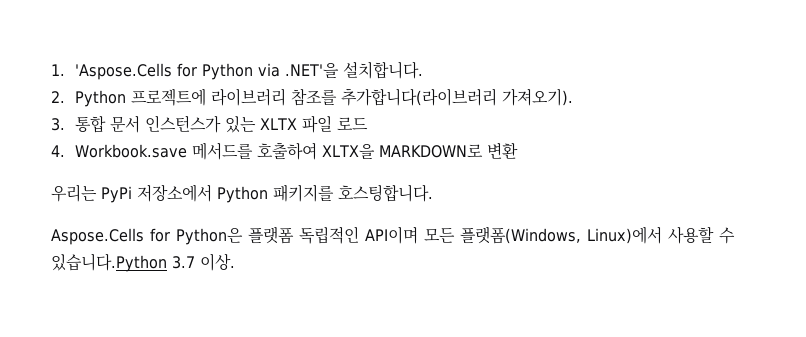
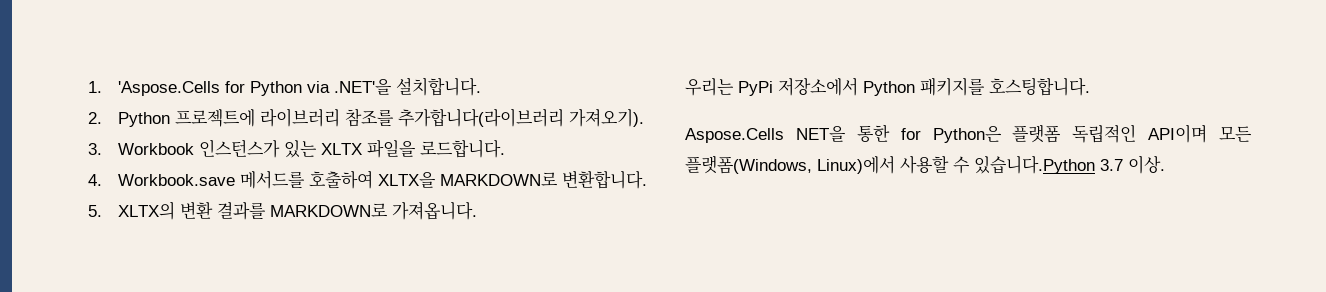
- 3. 통합 문서 인스턴스가 있는 XLTX 파일 로드
+ 3. Workbook 인스턴스가 있는 XLTX 파일을 로드합니다.
- 4. Workbook.save 메서드를 호출하여 XLTX을 MARKDOWN로 변환
+ 4. Workbook.save 메서드를 호출하여 XLTX을 MARKDOWN로 변환합니다.
+ 5. XLTX의 변환 결과를 MARKDOWN로 가져옵니다.
- Aspose.Cells for Python은 플랫폼 독립적인 API이며 모든 플랫폼(Windows, Linux)에서 사용할 수 있습니다.Python 3.7 이상.
+ Aspose.Cells NET을 통한 for Python은 플랫폼 독립적인 API이며 모든 플랫폼(Windows, Linux)에서 사용할 수 있습니다.Python 3.7 이상.

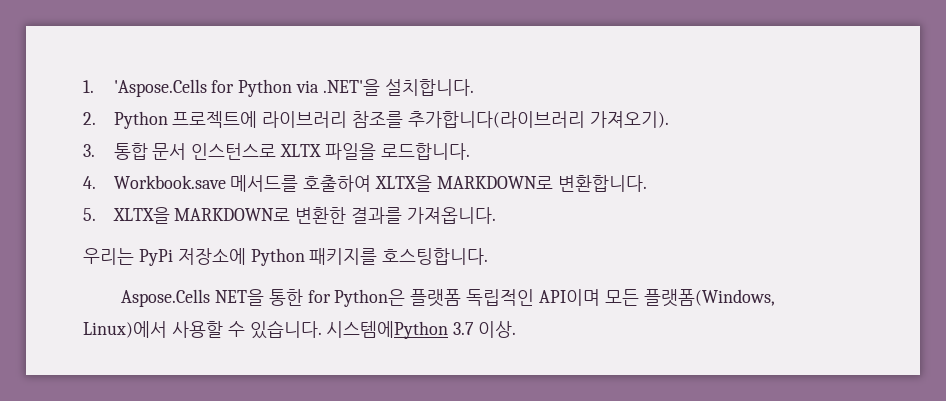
- 3. Workbook 인스턴스가 있는 XLTX 파일을 로드합니다.
+ 3. 통합 문서 인스턴스로 XLTX 파일을 로드합니다.
- 5. XLTX의 변환 결과를 MARKDOWN로 가져옵니다.
+ 5. XLTX을 MARKDOWN로 변환한 결과를 가져옵니다.
- 우리는 PyPi 저장소에서 Python 패키지를 호스팅합니다.
+ 우리는 PyPi 저장소에 Python 패키지를 호스팅합니다.
- Aspose.Cells NET을 통한 for Python은 플랫폼 독립적인 API이며 모든 플랫폼(Windows, Linux)에서 사용할 수 있습니다.Python 3.7 이상.
+ Aspose.Cells NET을 통한 for Python은 플랫폼 독립적인 API이며 모든 플랫폼(Windows, Linux)에서 사용할 수 있습니다. 시스템에Python 3.7 이상.

